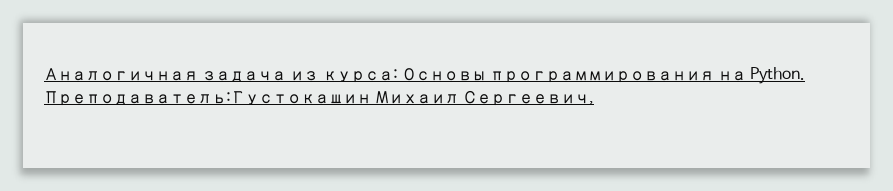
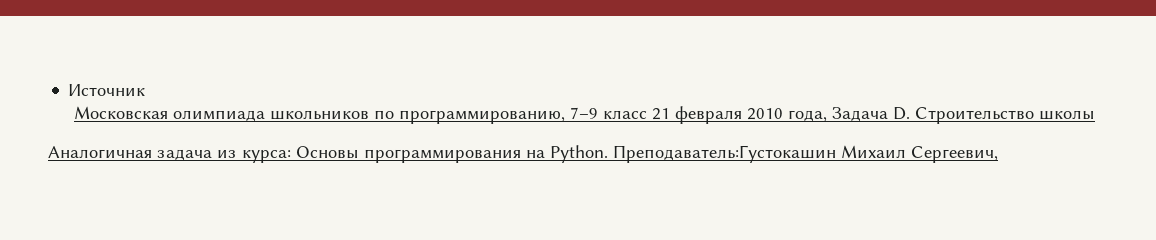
+ Источник
+ Московская олимпиада школьников по программированию, 7–9 класс 21 февраля 2010 года, Задача D. Строительство школы

